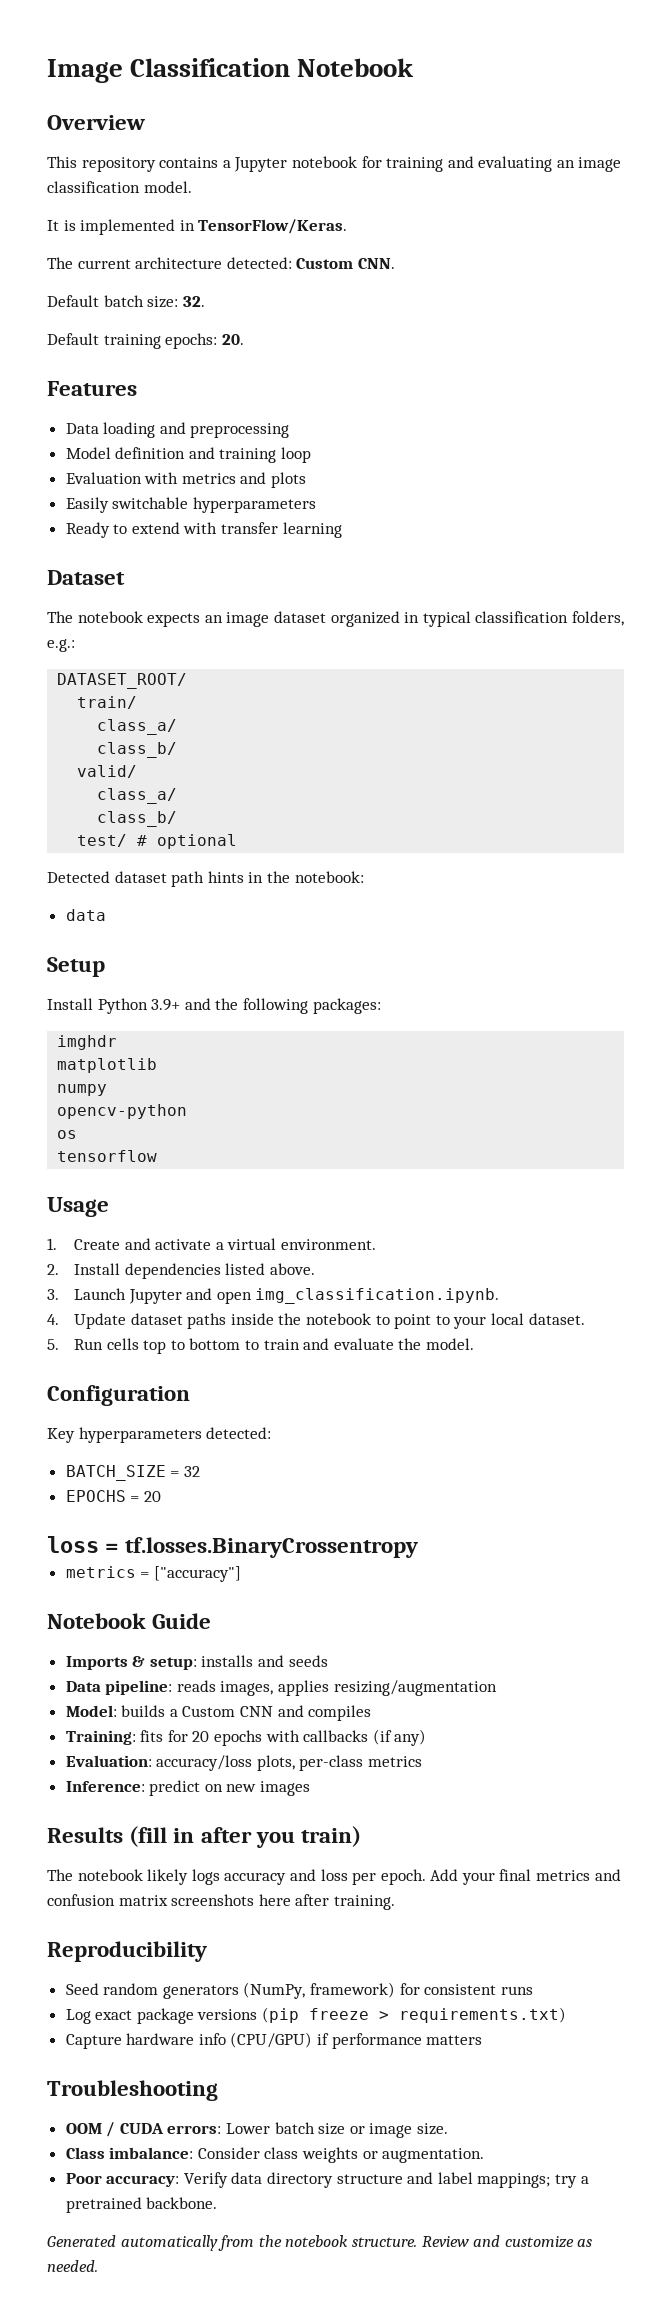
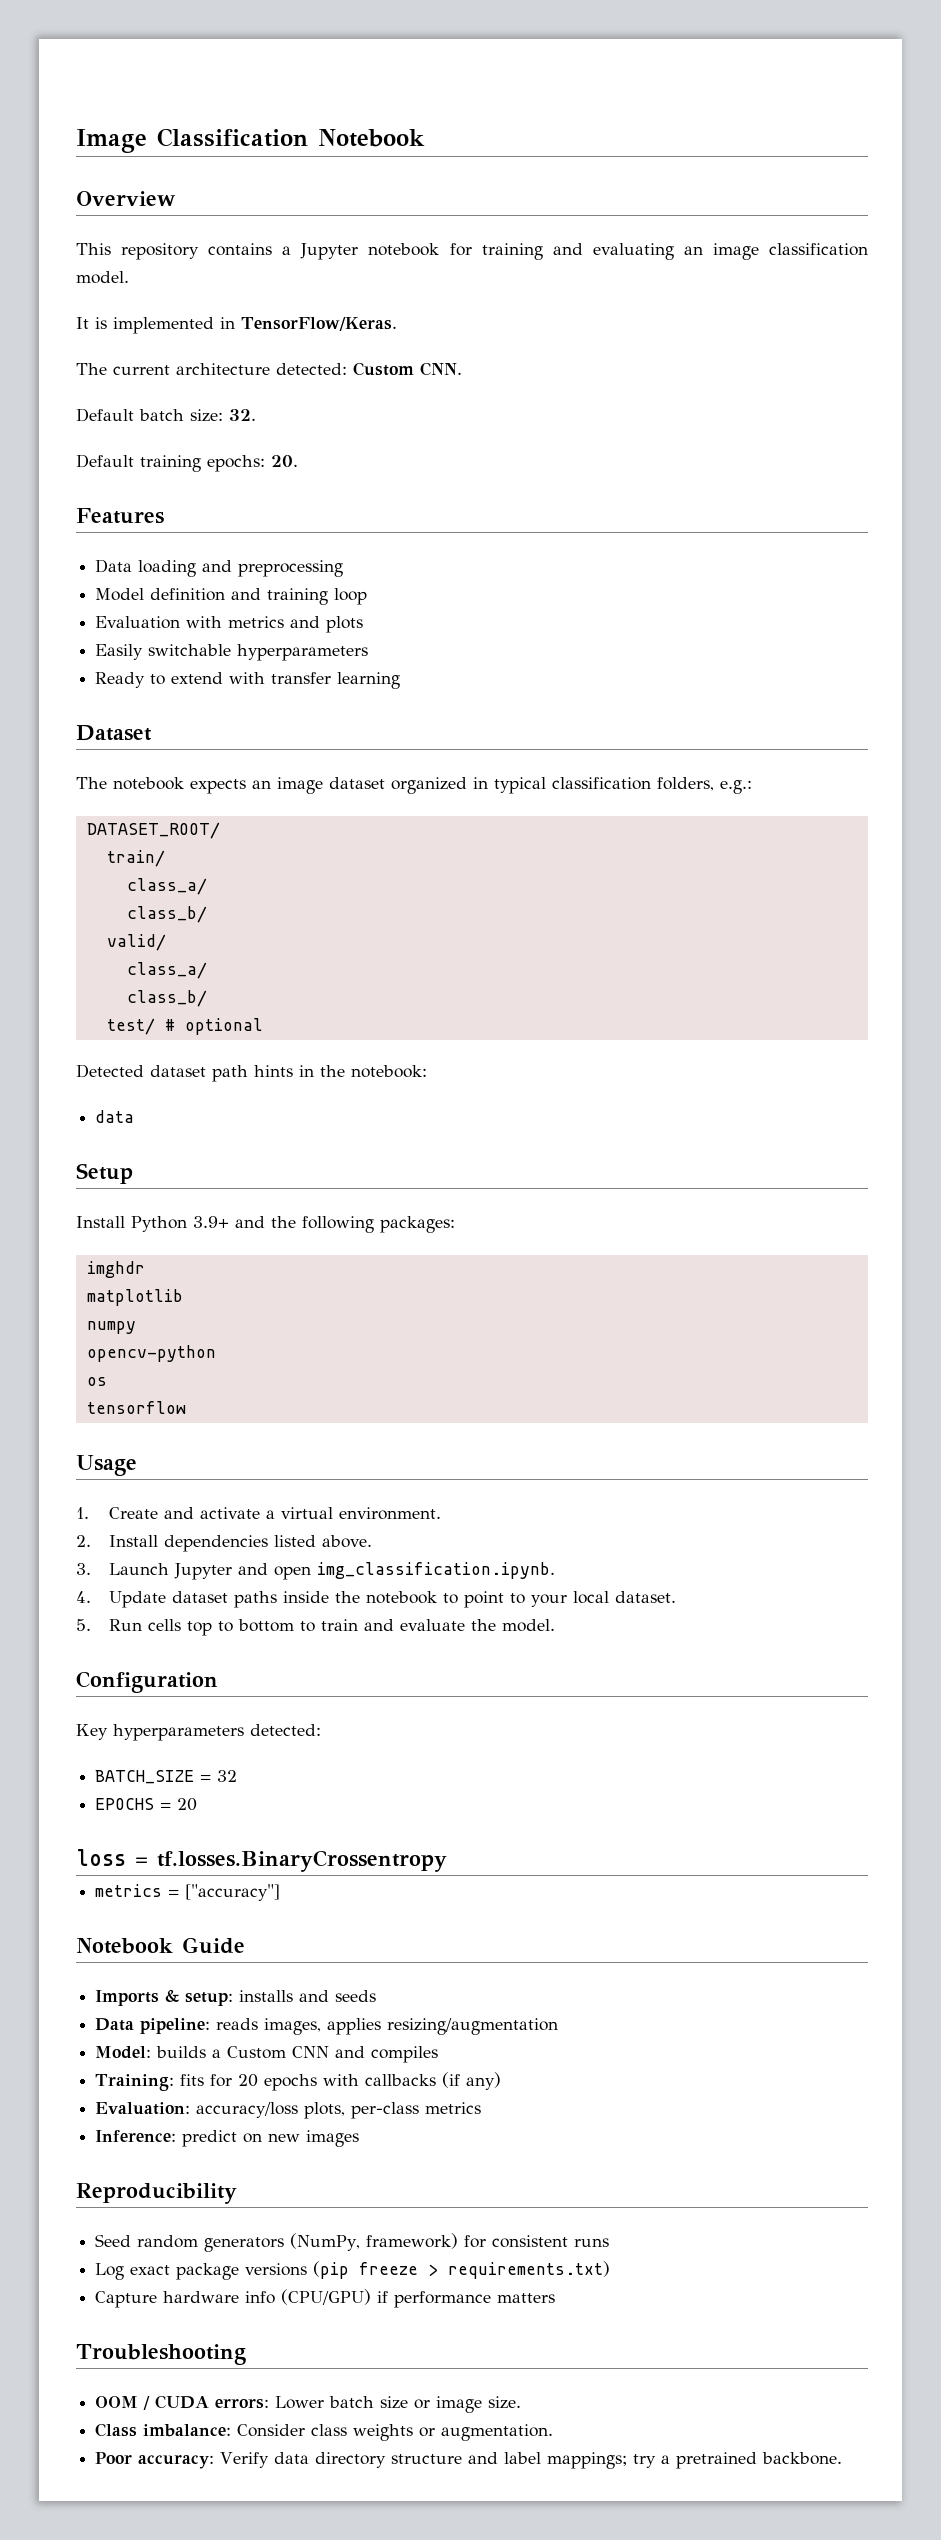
- Results (fill in after you train)
- The notebook likely logs accuracy and loss per epoch. Add your final metrics and confusion matrix screenshots here after training.
- Generated automatically from the notebook structure. Review and customize as needed.

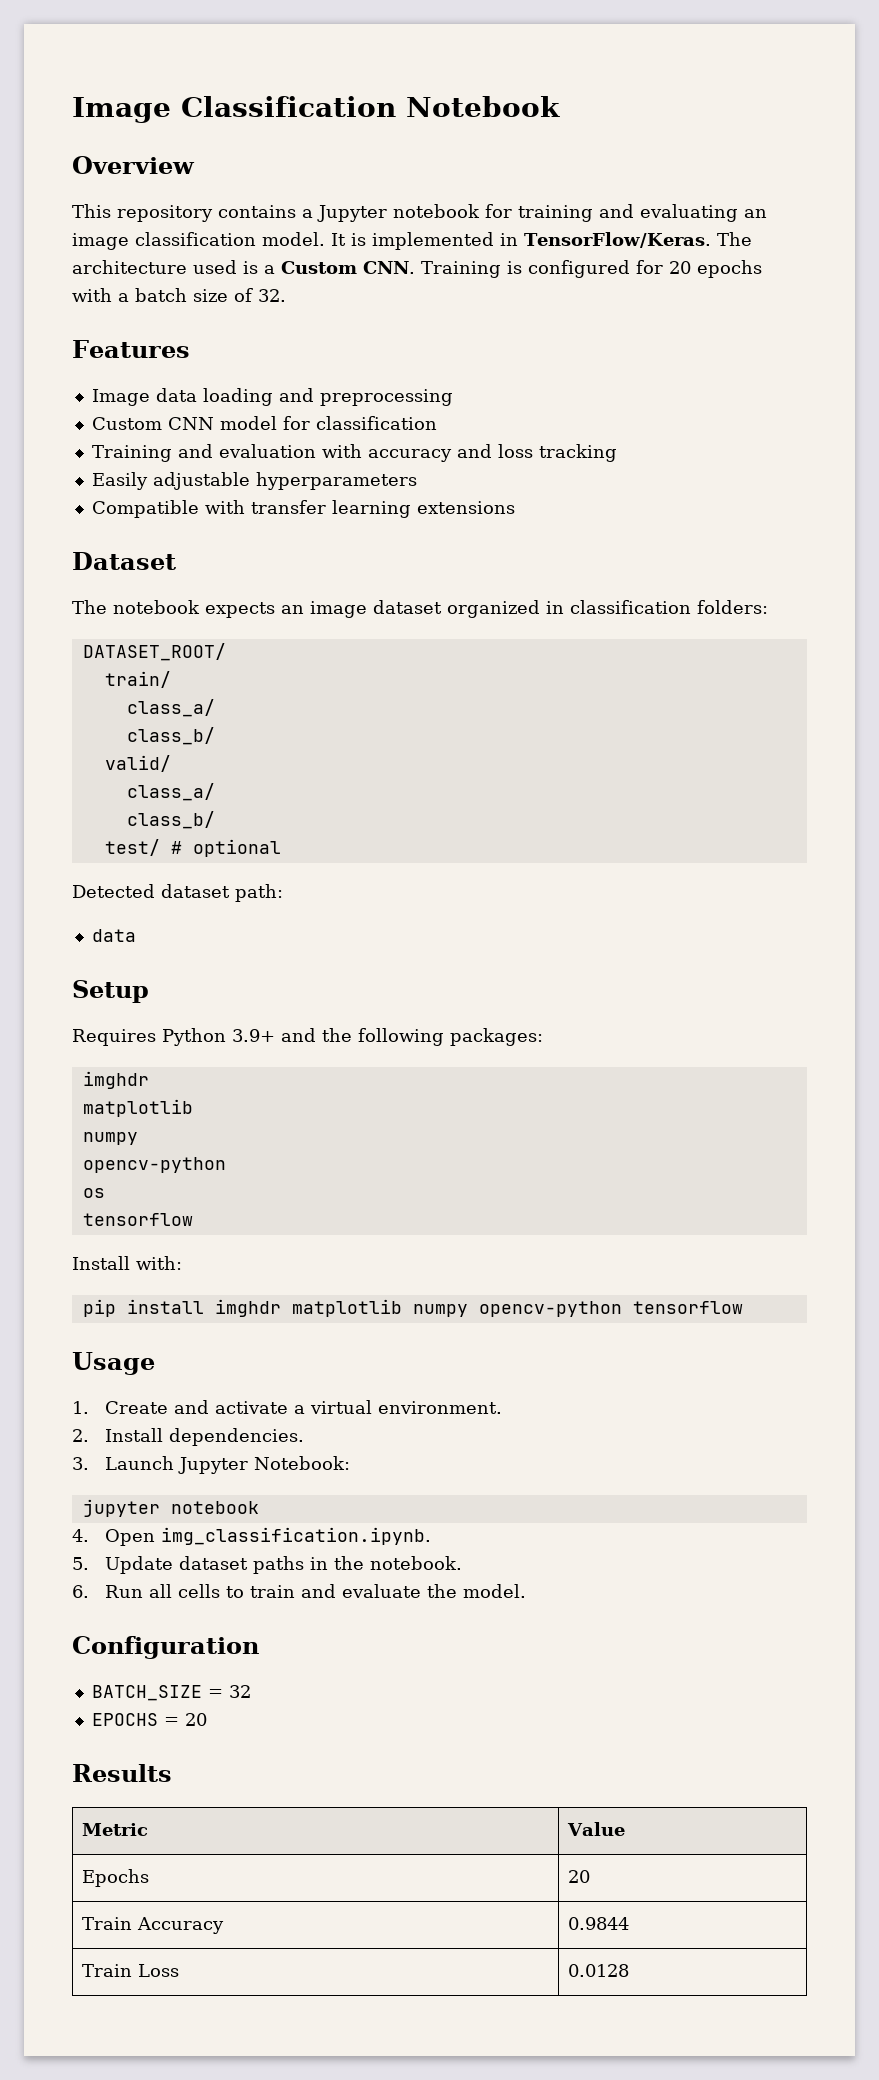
- This repository contains a Jupyter notebook for training and evaluating an image classification model.
- It is implemented in TensorFlow/Keras.
- The current architecture detected: Custom CNN.
- Default batch size: 32.
- Default training epochs: 20.
+ This repository contains a Jupyter notebook for training and evaluating an image classification model. It is implemented in TensorFlow/Keras. The architecture used is a Custom CNN. Training is configured for 20 epochs with a batch size of 32.
- Data loading and preprocessing
+ Image data loading and preprocessing
- Model definition and training loop
- Evaluation with metrics and plots
+ Custom CNN model for classification
+ Training and evaluation with accuracy and loss tracking
- Easily switchable hyperparameters
+ Easily adjustable hyperparameters
- Ready to extend with transfer learning
+ Compatible with transfer learning extensions
- The notebook expects an image dataset organized in typical classification folders, e.g.:
+ The notebook expects an image dataset organized in classification folders:
- Detected dataset path hints in the notebook:
+ Detected dataset path:
- Install Python 3.9+ and the following packages:
+ Requires Python 3.9+ and the following packages:
+ Install with:
+ pip install imghdr matplotlib numpy opencv-python tensorflow
- 2. Install dependencies listed above.
+ 2. Install dependencies.
- 3. Launch Jupyter and open img_classification.ipynb.
+ 3. Launch Jupyter Notebook:
+ jupyter notebook
+ 4. Open img_classification.ipynb.
- 4. Update dataset paths inside the notebook to point to your local dataset.
- 5. Run cells top to bottom to train and evaluate the model.
+ 5. Update dataset paths in the notebook.
+ 6. Run all cells to train and evaluate the model.
- Key hyperparameters detected:
- loss = tf.losses.BinaryCrossentropy
- metrics = ["accuracy"]
- Notebook Guide
- Imports & setup: installs and seeds
- Data pipeline: reads images, applies resizing/augmentation
- Model: builds a Custom CNN and compiles
- Training: fits for 20 epochs with callbacks (if any)
- Evaluation: accuracy/loss plots, per-class metrics
- Inference: predict on new images
- Reproducibility
- Seed random generators (NumPy, framework) for consistent runs
- Log exact package versions (pip freeze > requirements.txt)
- Capture hardware info (CPU/GPU) if performance matters
- Troubleshooting
- OOM / CUDA errors: Lower batch size or image size.
- Class imbalance: Consider class weights or augmentation.
- Poor accuracy: Verify data directory structure and label mappings; try a pretrained backbone.
+ Results
+ Metric | Value
+ Epochs | 20
+ Train Accuracy | 0.9844
+ Train Loss | 0.0128

